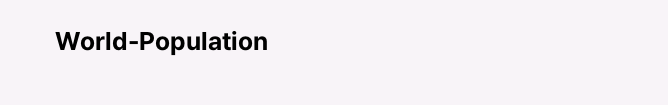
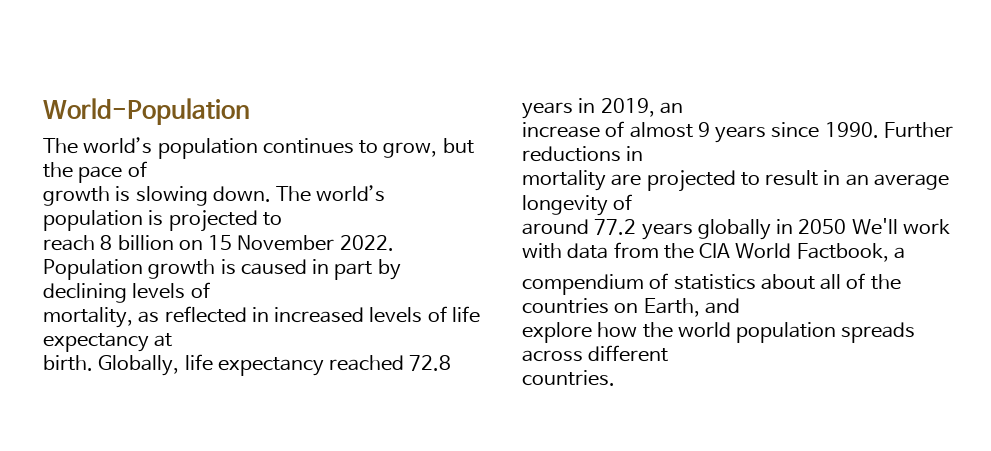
+ The world’s population continues to grow, but the pace of
+ growth is slowing down. The world’s population is projected to
+ reach 8 billion on 15 November 2022. Population growth is caused in part by declining levels of
+ mortality, as reflected in increased levels of life expectancy at
+ birth. Globally, life expectancy reached 72.8 years in 2019, an
+ increase of almost 9 years since 1990. Further reductions in
+ mortality are projected to result in an average longevity of
+ around 77.2 years globally in 2050 We'll work with data from the CIA World Factbook, a
+ compendium of statistics about all of the countries on Earth, and
+ explore how the world population spreads across different
+ countries.

